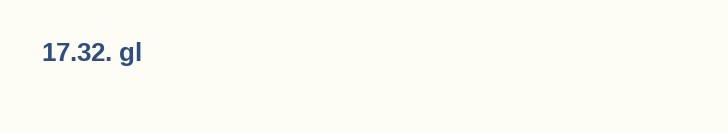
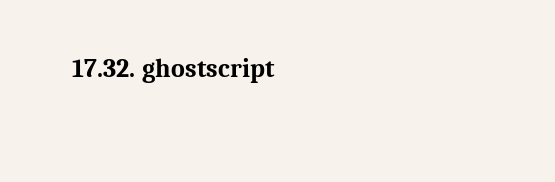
- 17.32. gl
+ 17.32. ghostscript

